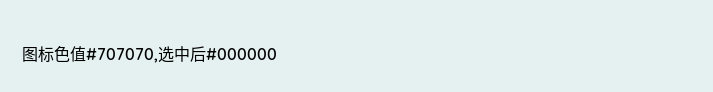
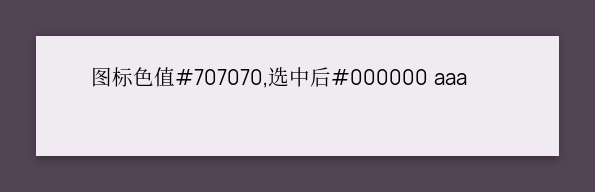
- 图标色值#707070,选中后#000000
+ 图标色值#707070,选中后#000000 aaa

